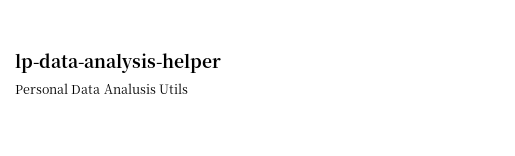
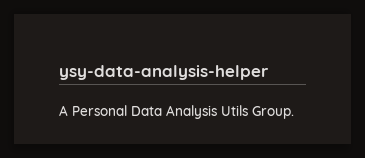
- lp-data-analysis-helper
- Personal Data Analusis Utils
+ ysy-data-analysis-helper
+ A Personal Data Analysis Utils Group.

